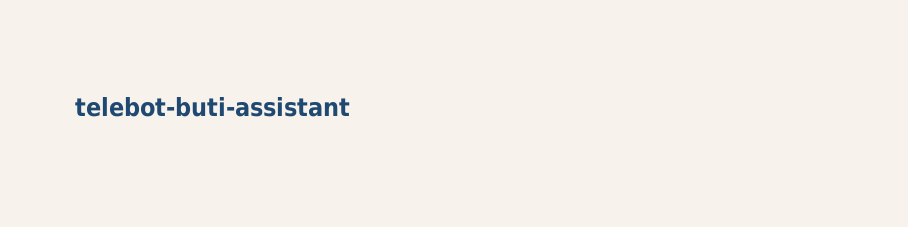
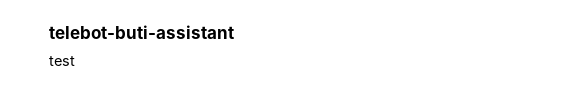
+ test

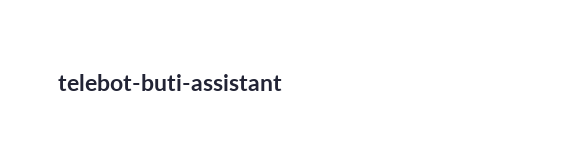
- test

